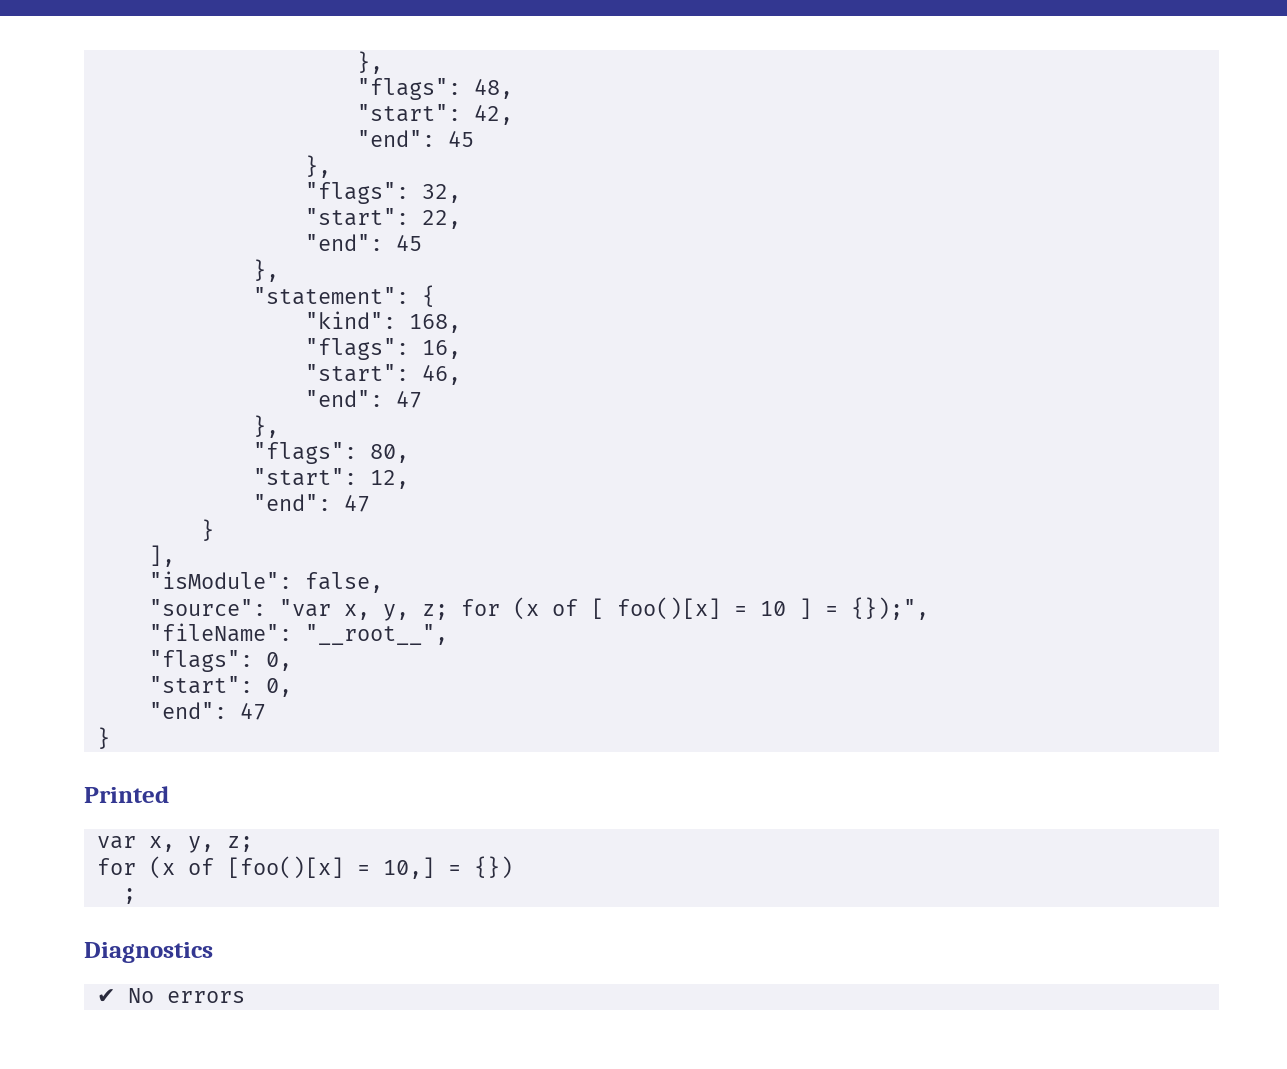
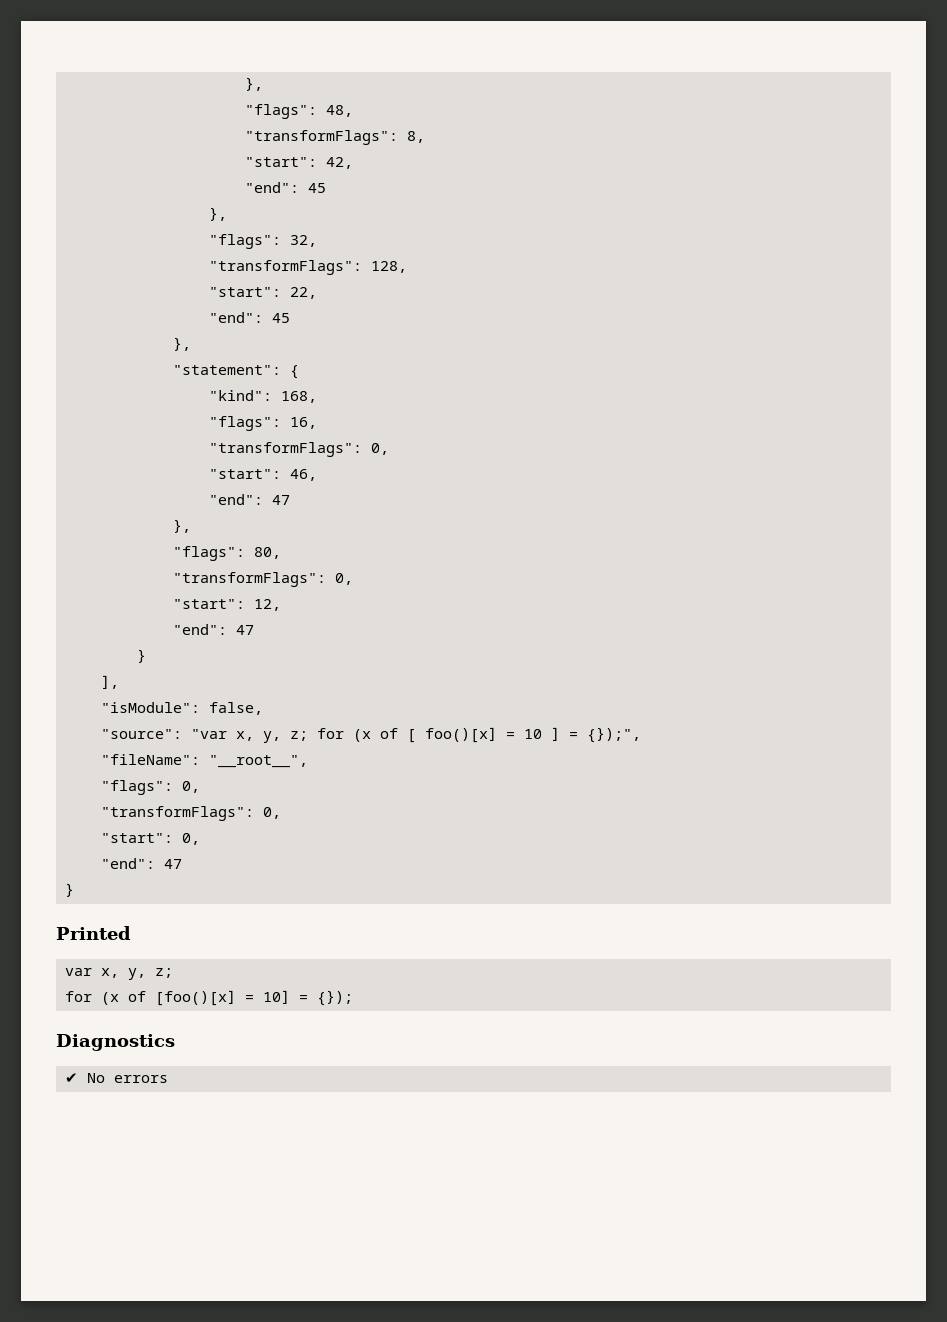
+ "transformFlags": 8,
+ "transformFlags": 128,
  "flags": 16,
+ "transformFlags": 0,
  "flags": 80,
+ "transformFlags": 0,
  "flags": 0,
+ "transformFlags": 0,
- for (x of [foo()[x] = 10,] = {})
- ;
+ for (x of [foo()[x] = 10] = {});

